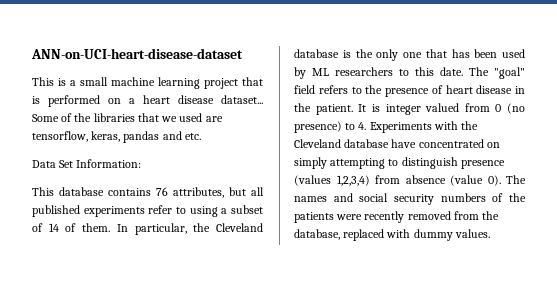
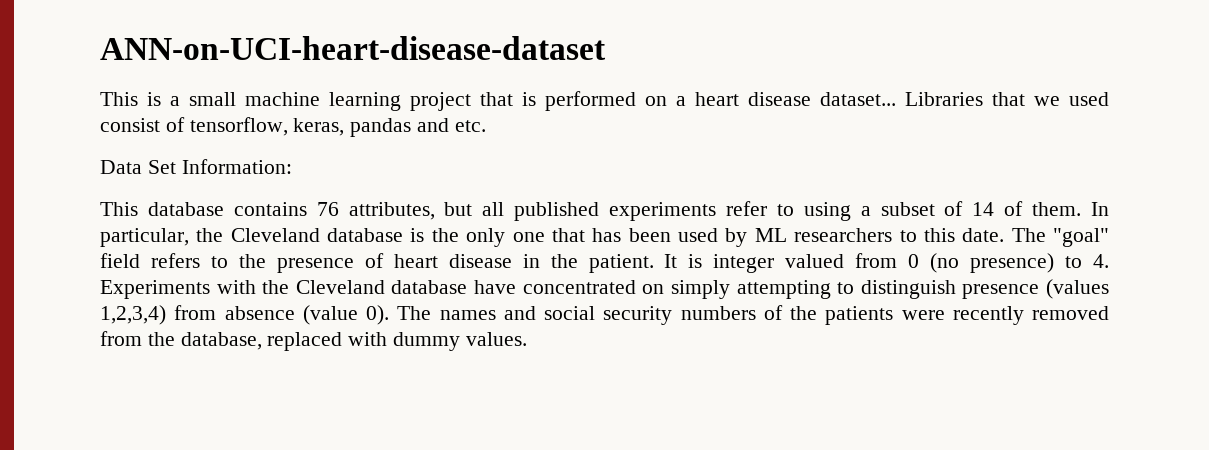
- Some of the libraries that we used are tensorflow, keras, pandas and etc.
+ Libraries that we used consist of tensorflow, keras, pandas and etc.

